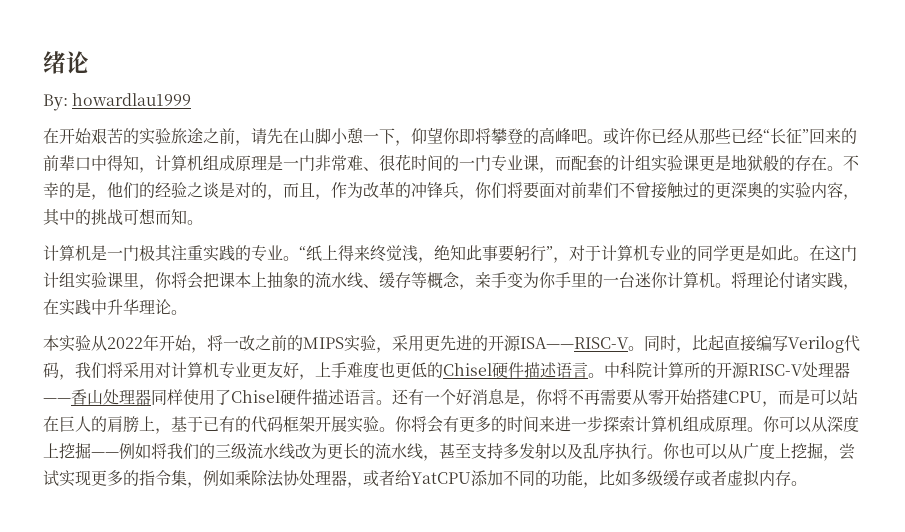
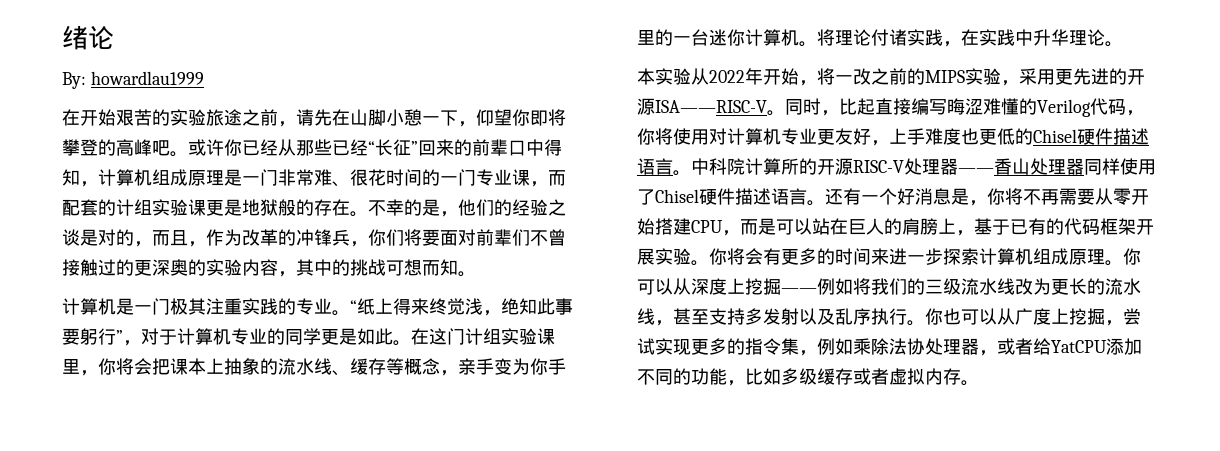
- 同时，比起直接编写Verilog代码，我们将采用对计算机专业更友好，上手难度也更低的Chisel硬件描述语言。
+ 同时，比起直接编写晦涩难懂的Verilog代码，你将使用对计算机专业更友好，上手难度也更低的Chisel硬件描述语言。

